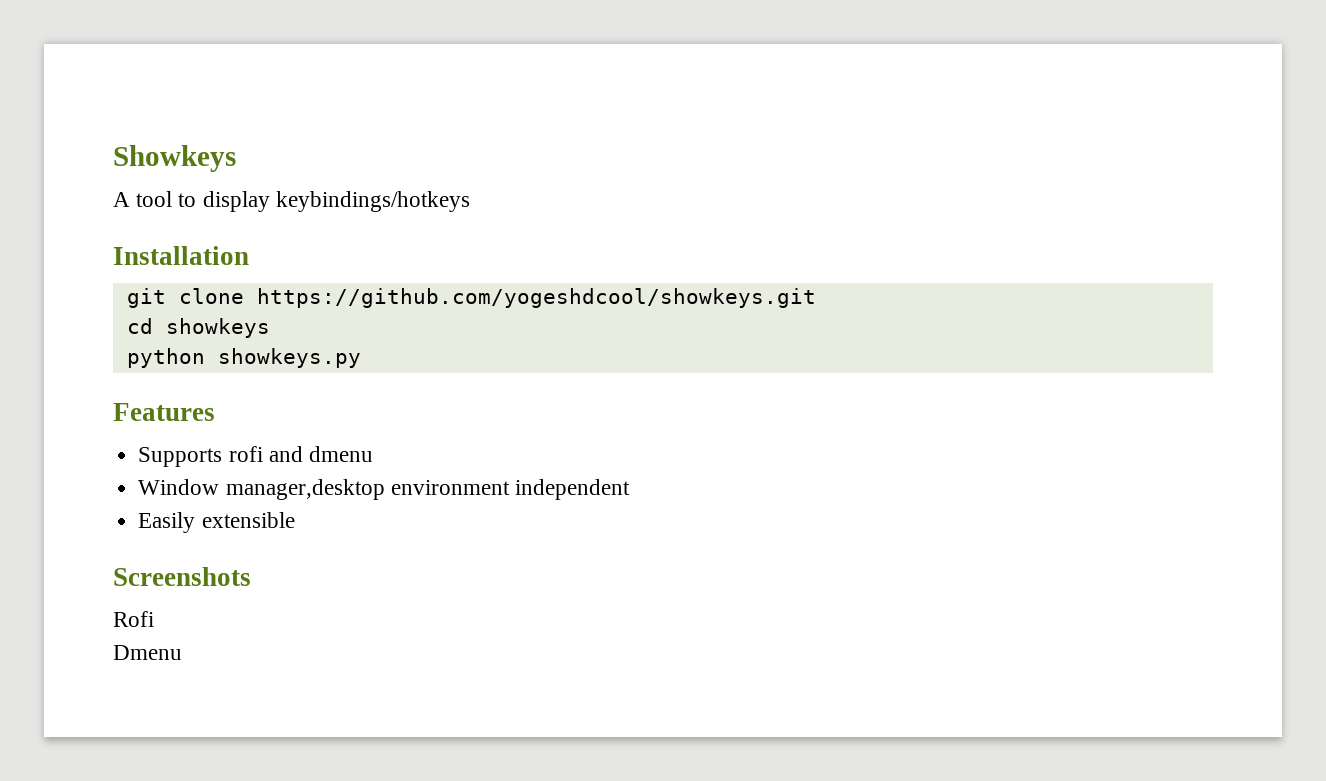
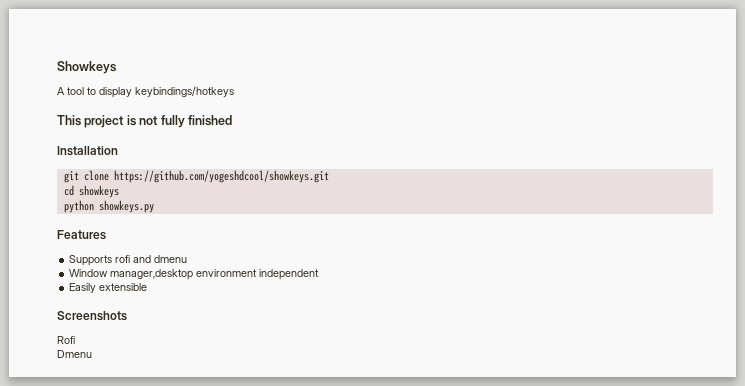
+ This project is not fully finished

